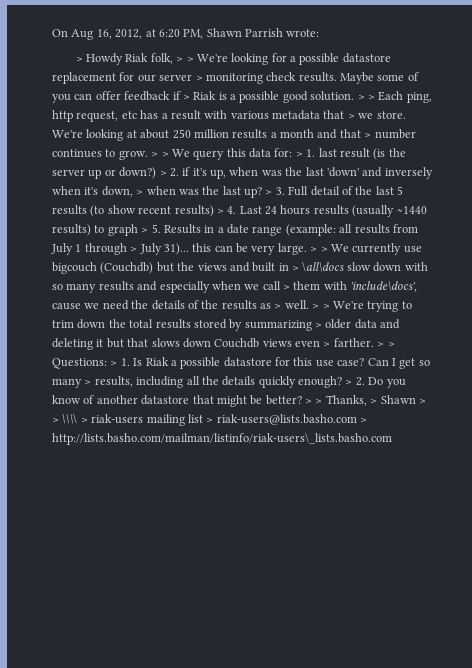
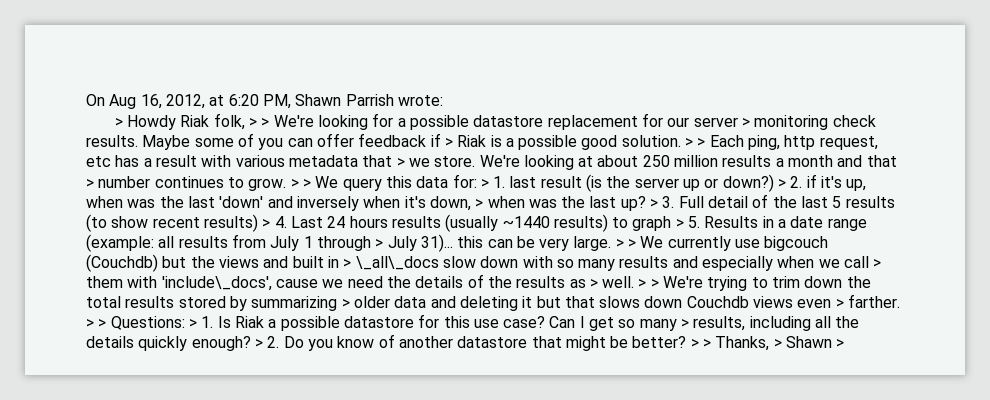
- > > We currently use bigcouch (Couchdb) but the views and built in > \all\docs slow down with so many results and especially when we call > them with 'include\docs', cause we need the details of the results as > well.
+ > > We currently use bigcouch (Couchdb) but the views and built in > \_all\_docs slow down with so many results and especially when we call > them with 'include\_docs', cause we need the details of the results as > well.
- > > Thanks, > Shawn > > \\\\ > riak-users mailing list > riak-users@lists.basho.com > http://lists.basho.com/mailman/listinfo/riak-users\_lists.basho.com
+ > > Thanks, > Shawn >

